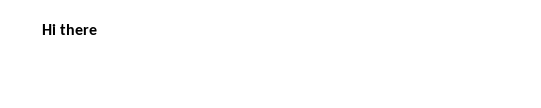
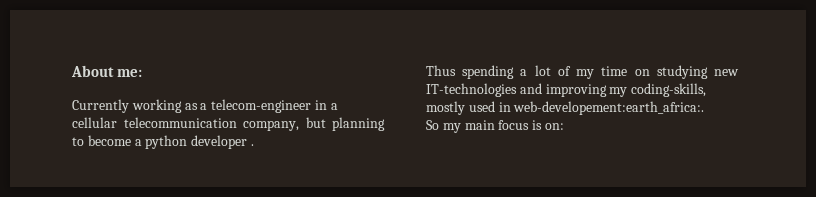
- Hi there
+ About me:
+ Currently working as a telecom-engineer in a cellular telecommunication company, but planning to become a python developer .
+ Thus spending a lot of my time on studying new IT-technologies and improving my coding-skills, mostly used in web-developement:earth_africa:.
+ So my main focus is on:

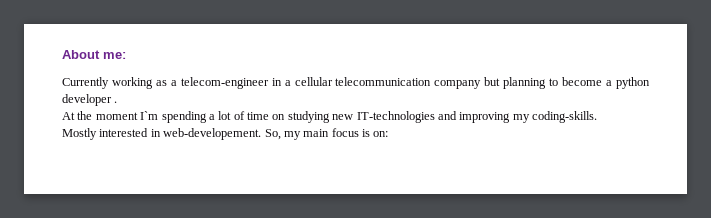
- Currently working as a telecom-engineer in a cellular telecommunication company, but planning to become a python developer .
+ Currently working as a telecom-engineer in a cellular telecommunication company but planning to become a python developer .
- Thus spending a lot of my time on studying new IT-technologies and improving my coding-skills, mostly used in web-developement:earth_africa:.
- So my main focus is on:
+ At the moment I`m spending a lot of time on studying new IT-technologies and improving my coding-skills.
+ Mostly interested in web-developement. So, my main focus is on:

